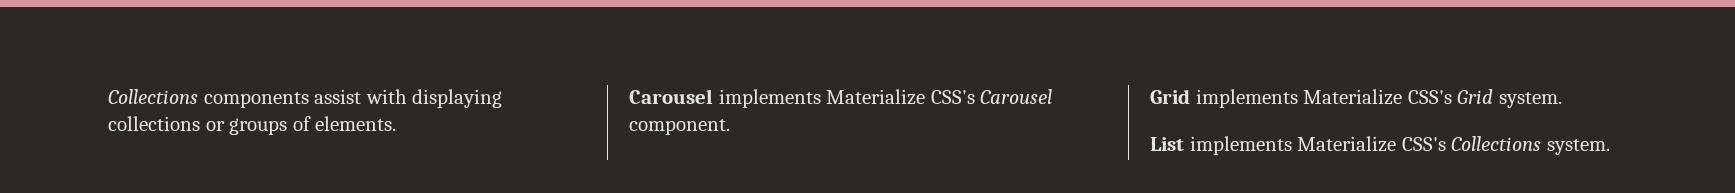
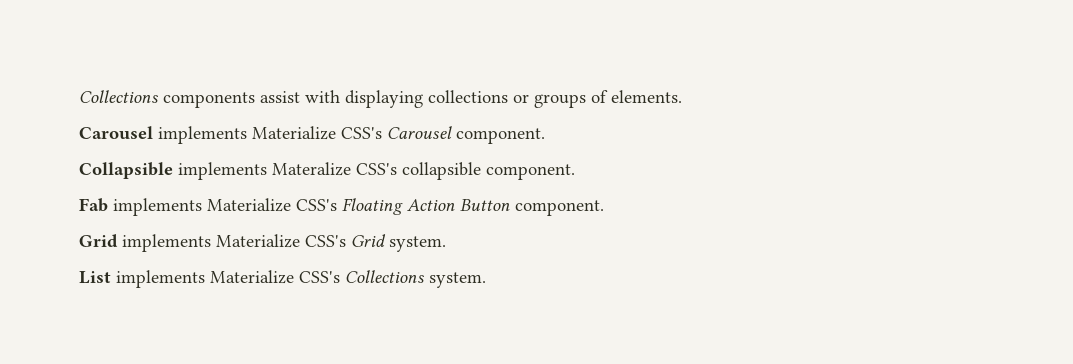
+ Collapsible implements Materalize CSS's collapsible component.
+ Fab implements Materialize CSS's Floating Action Button component.

